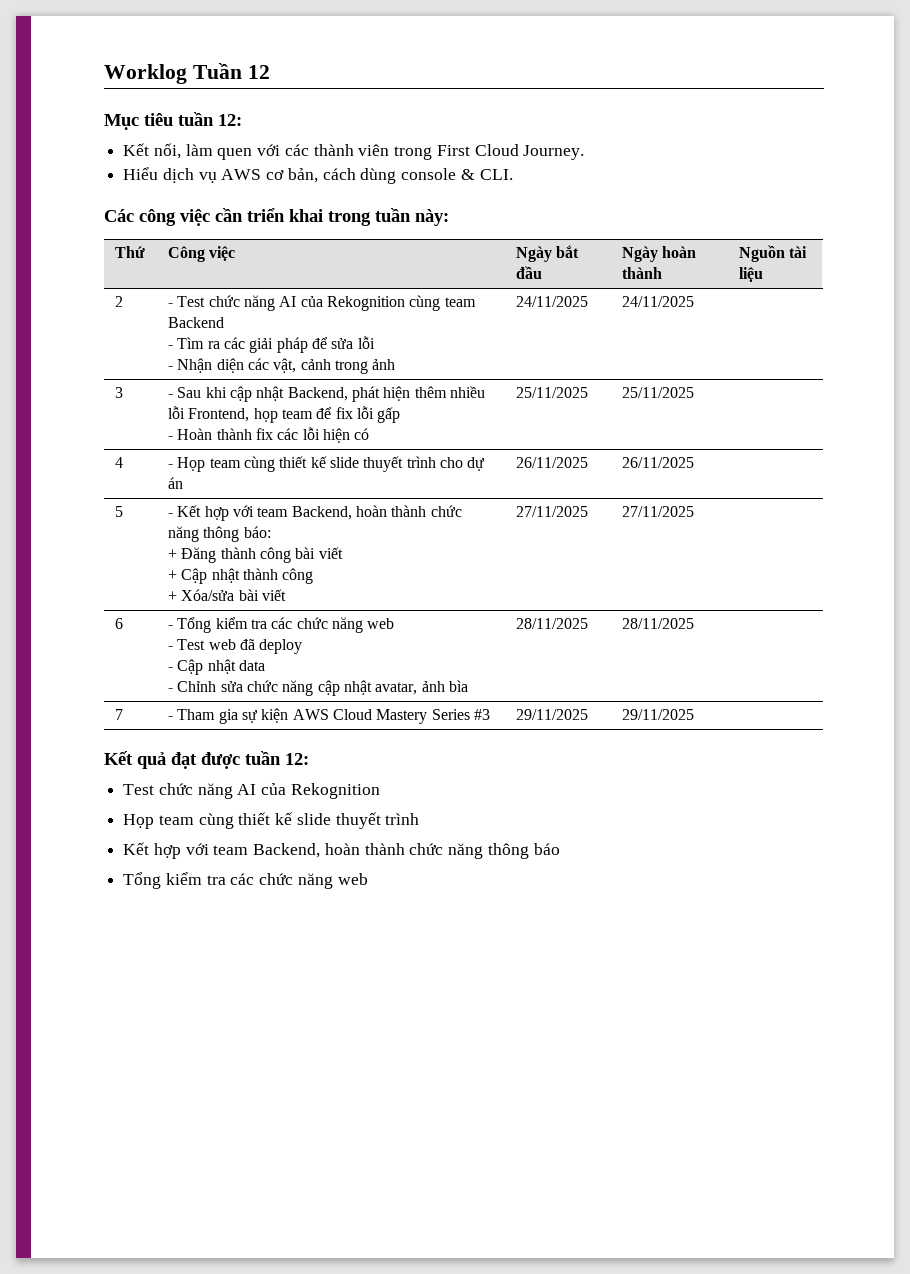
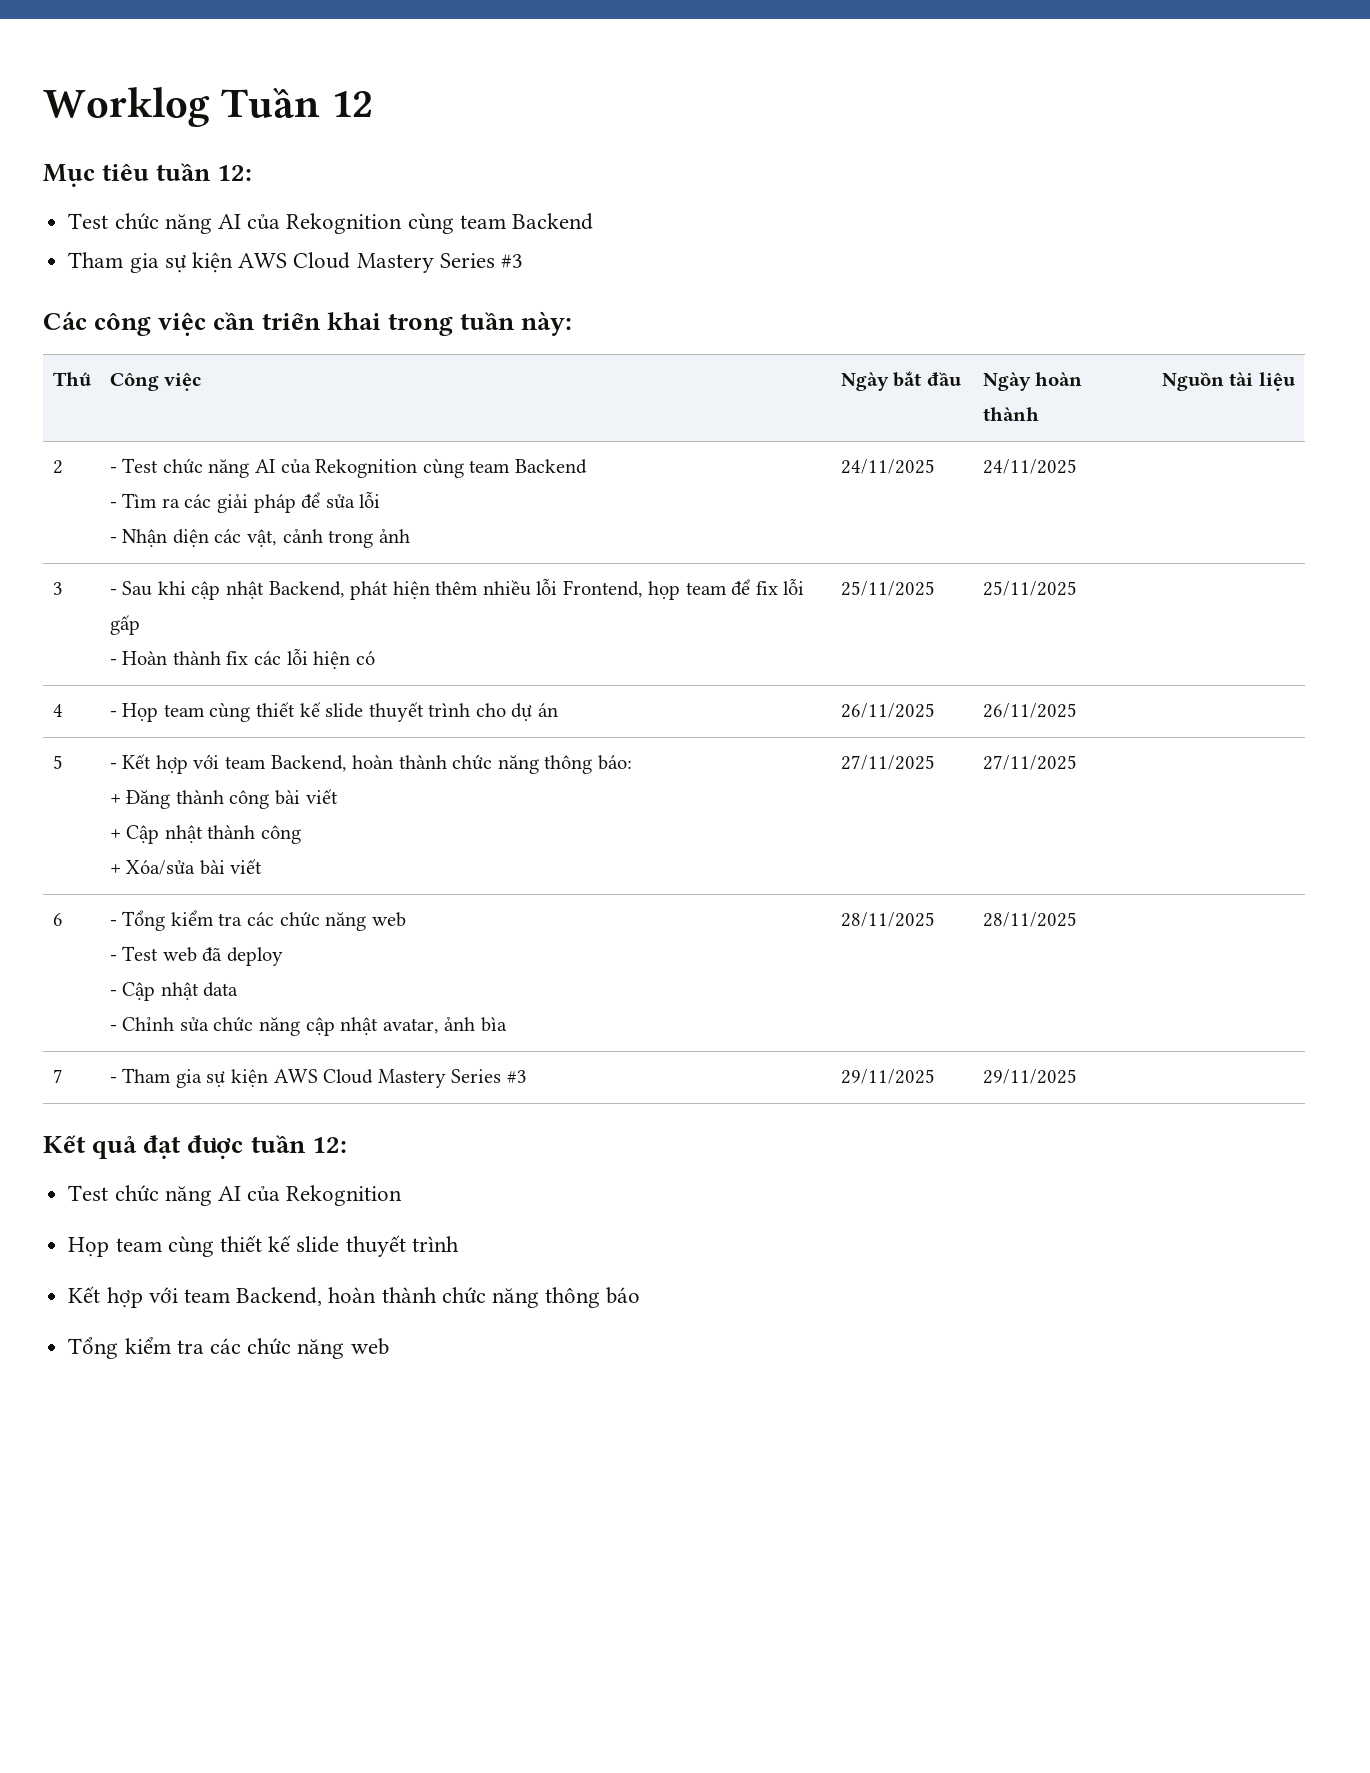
  Mục tiêu tuần 12:
- Kết nối, làm quen với các thành viên trong First Cloud Journey.
- Hiểu dịch vụ AWS cơ bản, cách dùng console & CLI.
+ Test chức năng AI của Rekognition cùng team Backend
+ Tham gia sự kiện AWS Cloud Mastery Series #3

